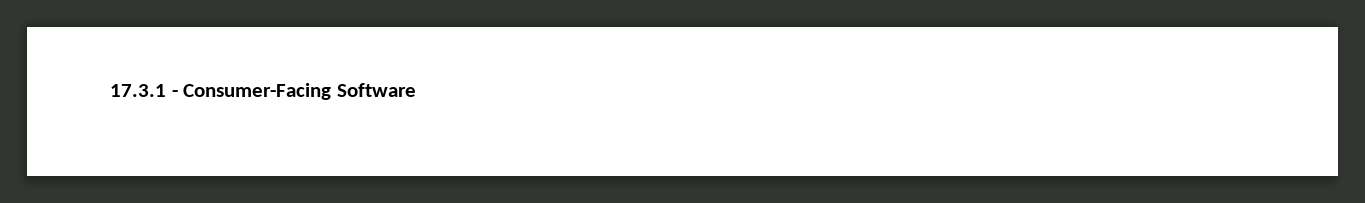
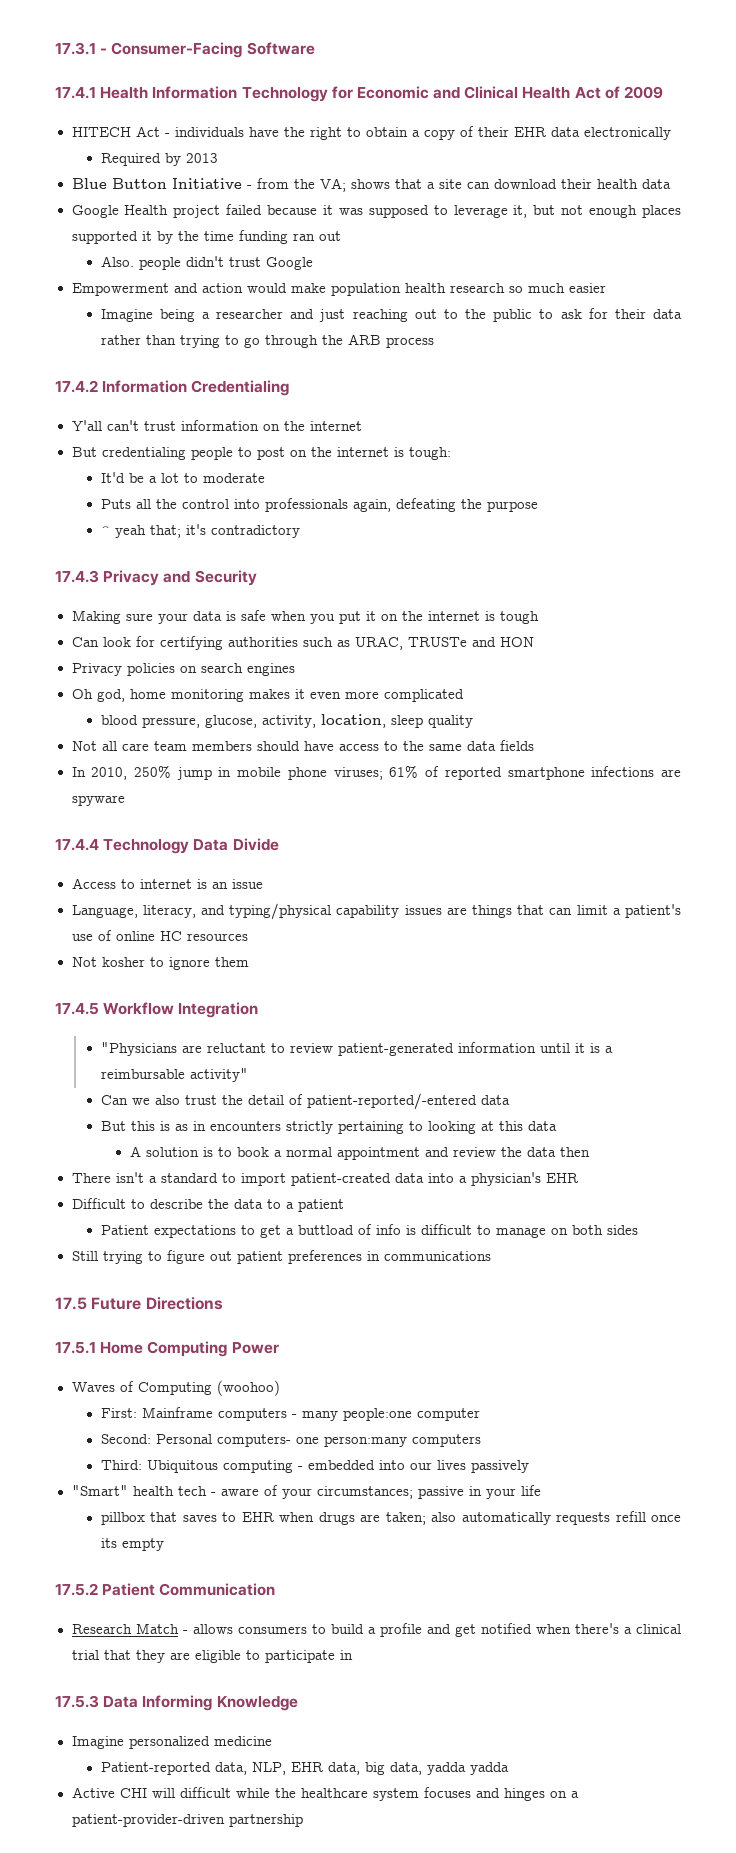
+ 17.4.1 Health Information Technology for Economic and Clinical Health Act of 2009
+ HITECH Act - individuals have the right to obtain a copy of their EHR data electronically
+ Required by 2013
+ Blue Button Initiative - from the VA; shows that a site can download their health data
+ Google Health project failed because it was supposed to leverage it, but not enough places supported it by the time funding ran out
+ Also. people didn't trust Google
+ Empowerment and action would make population health research so much easier
+ Imagine being a researcher and just reaching out to the public to ask for their data rather than trying to go through the ARB process
+ 17.4.2 Information Credentialing
+ Y'all can't trust information on the internet
+ But credentialing people to post on the internet is tough:
+ It'd be a lot to moderate
+ Puts all the control into professionals again, defeating the purpose
+ ^ yeah that; it's contradictory
+ 17.4.3 Privacy and Security
+ Making sure your data is safe when you put it on the internet is tough
+ Can look for certifying authorities such as URAC, TRUSTe and HON
+ Privacy policies on search engines
+ Oh god, home monitoring makes it even more complicated
+ blood pressure, glucose, activity, location, sleep quality
+ Not all care team members should have access to the same data fields
+ In 2010, 250% jump in mobile phone viruses; 61% of reported smartphone infections are spyware
+ 17.4.4 Technology Data Divide
+ Access to internet is an issue
+ Language, literacy, and typing/physical capability issues are things that can limit a patient's use of online HC resources
+ Not kosher to ignore them
+ 17.4.5 Workflow Integration
+ "Physicians are reluctant to review patient-generated information until it is a reimbursable activity"
+ Can we also trust the detail of patient-reported/-entered data
+ But this is as in encounters strictly pertaining to looking at this data
+ A solution is to book a normal appointment and review the data then
+ There isn't a standard to import patient-created data into a physician's EHR
+ Difficult to describe the data to a patient
+ Patient expectations to get a buttload of info is difficult to manage on both sides
+ Still trying to figure out patient preferences in communications
+ 17.5 Future Directions
+ 17.5.1 Home Computing Power
+ Waves of Computing (woohoo)
+ First: Mainframe computers - many people:one computer
+ Second: Personal computers- one person:many computers
+ Third: Ubiquitous computing - embedded into our lives passively
+ "Smart" health tech - aware of your circumstances; passive in your life
+ pillbox that saves to EHR when drugs are taken; also automatically requests refill once its empty
+ 17.5.2 Patient Communication
+ Research Match - allows consumers to build a profile and get notified when there's a clinical trial that they are eligible to participate in
+ 17.5.3 Data Informing Knowledge
+ Imagine personalized medicine
+ Patient-reported data, NLP, EHR data, big data, yadda yadda
+ Active CHI will difficult while the healthcare system focuses and hinges on a patient-provider-driven partnership

